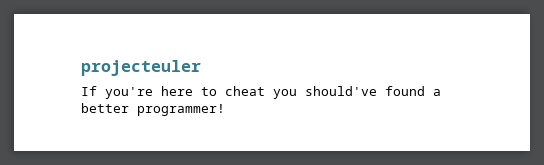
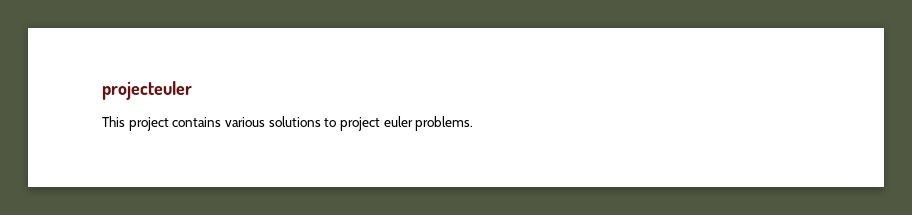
- If you're here to cheat you should've found a better programmer!
+ This project contains various solutions to project euler problems.

